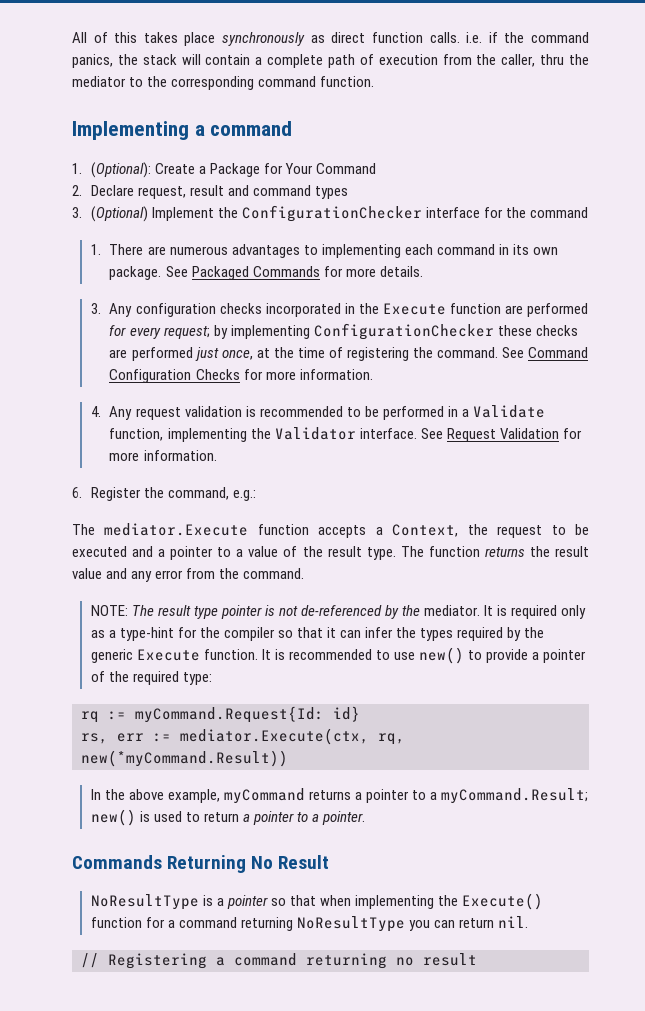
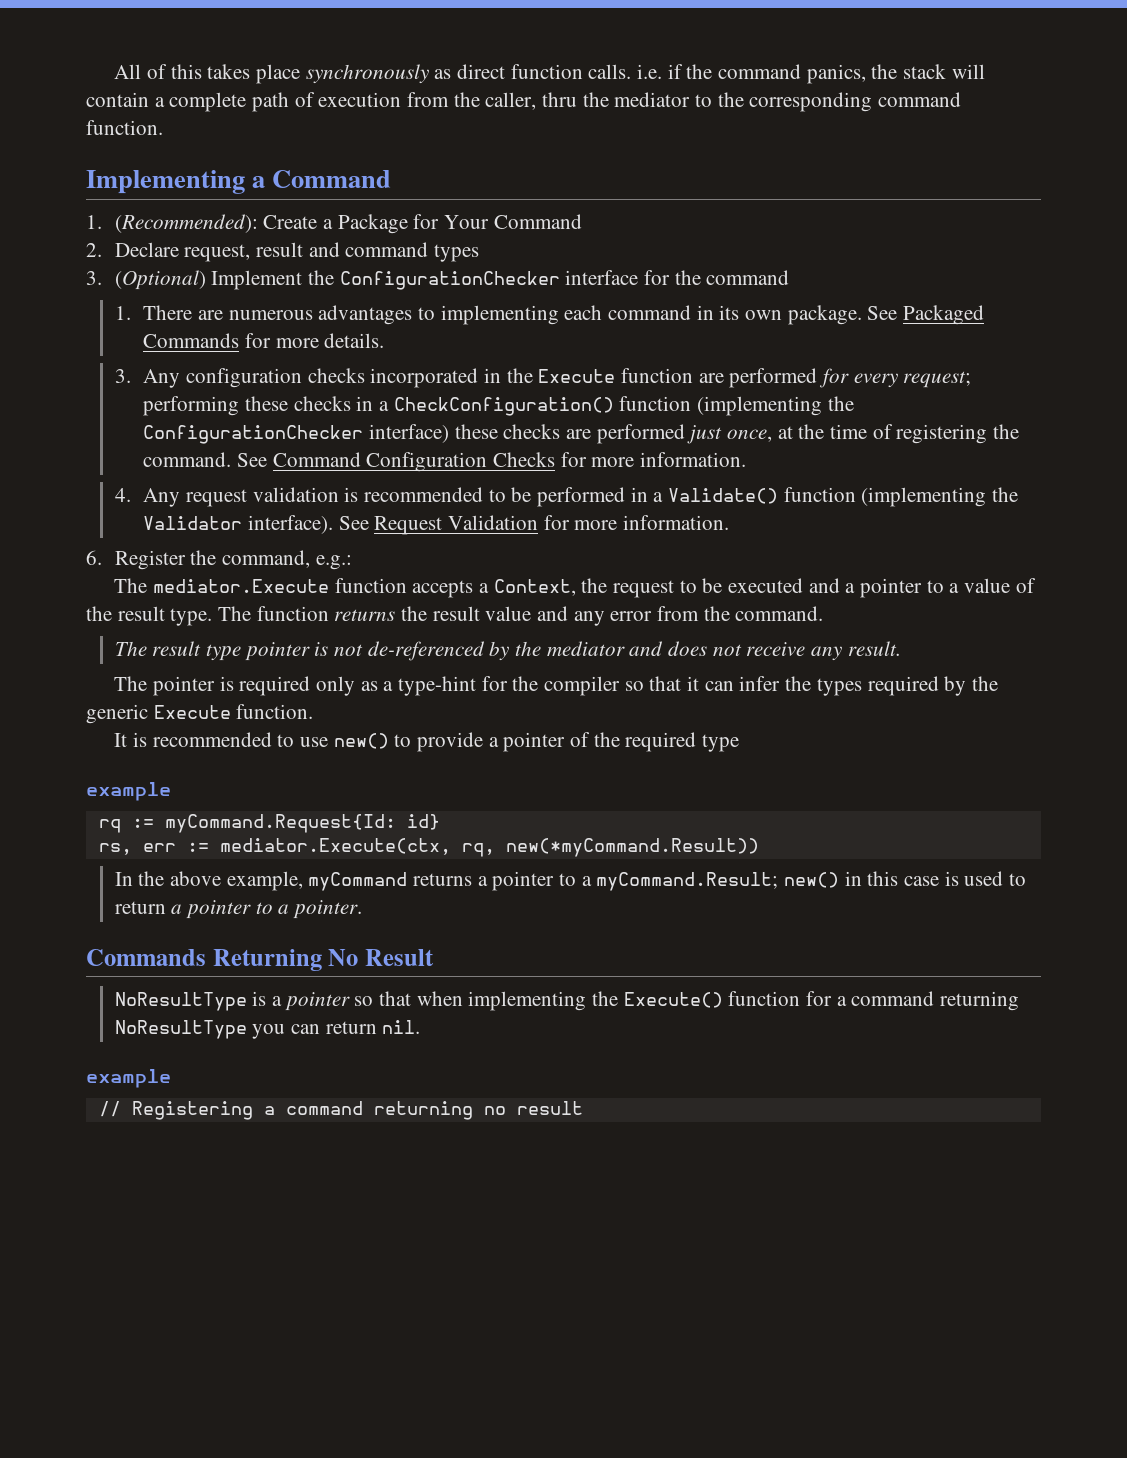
- Implementing a command
- 1. (Optional): Create a Package for Your Command
+ Implementing a Command
+ 1. (Recommended): Create a Package for Your Command
- 3. Any configuration checks incorporated in the Execute function are performed for every request; by implementing ConfigurationChecker these checks are performed just once, at the time of registering the command.
+ 3. Any configuration checks incorporated in the Execute function are performed for every request; performing these checks in a CheckConfiguration() function (implementing the ConfigurationChecker interface) these checks are performed just once, at the time of registering the command.
- 4. Any request validation is recommended to be performed in a Validate function, implementing the Validator interface.
+ 4. Any request validation is recommended to be performed in a Validate() function (implementing the Validator interface).
- NOTE: The result type pointer is not de-referenced by the mediator. It is required only as a type-hint for the compiler so that it can infer the types required by the generic Execute function. It is recommended to use new() to provide a pointer of the required type:
+ The result type pointer is not de-referenced by the mediator and does not receive any result.
+ The pointer is required only as a type-hint for the compiler so that it can infer the types required by the generic Execute function.
+ It is recommended to use new() to provide a pointer of the required type
+ example
- In the above example, myCommand returns a pointer to a myCommand.Result; new() is used to return a pointer to a pointer.
+ In the above example, myCommand returns a pointer to a myCommand.Result; new() in this case is used to return a pointer to a pointer.
  NoResultType is a pointer so that when implementing the Execute() function for a command returning NoResultType you can return nil.
+ example

